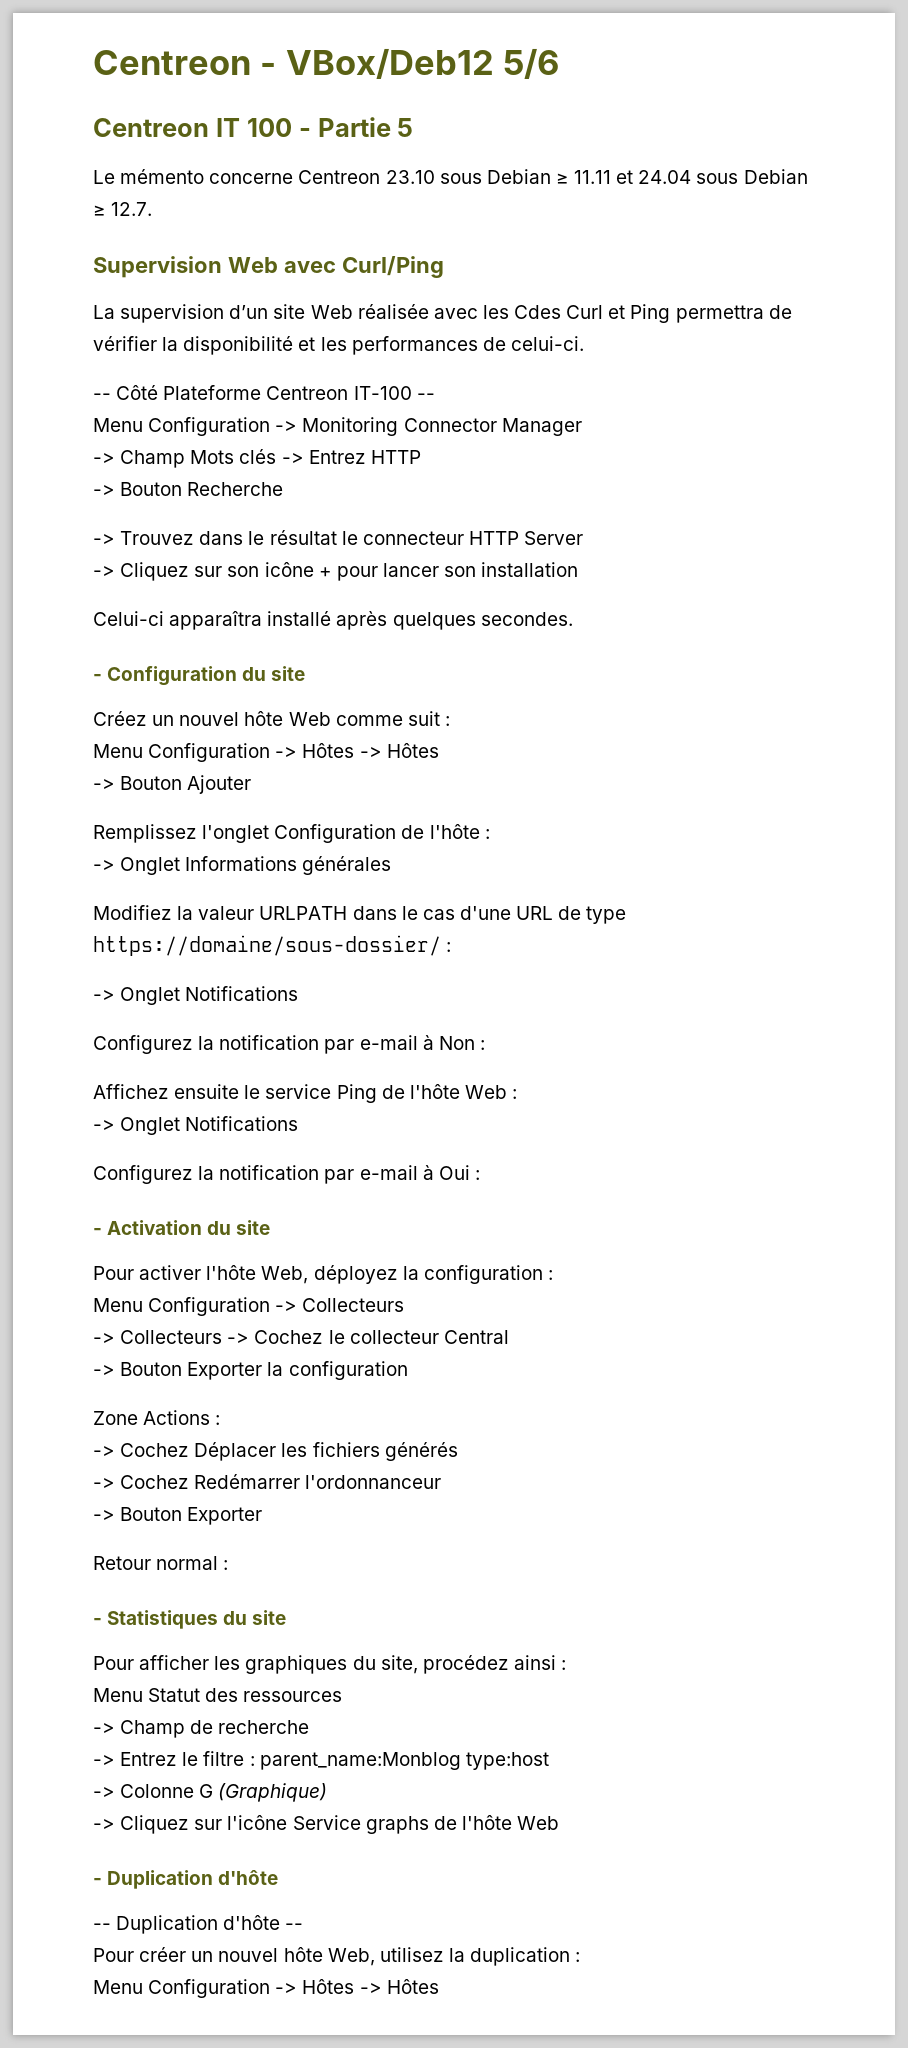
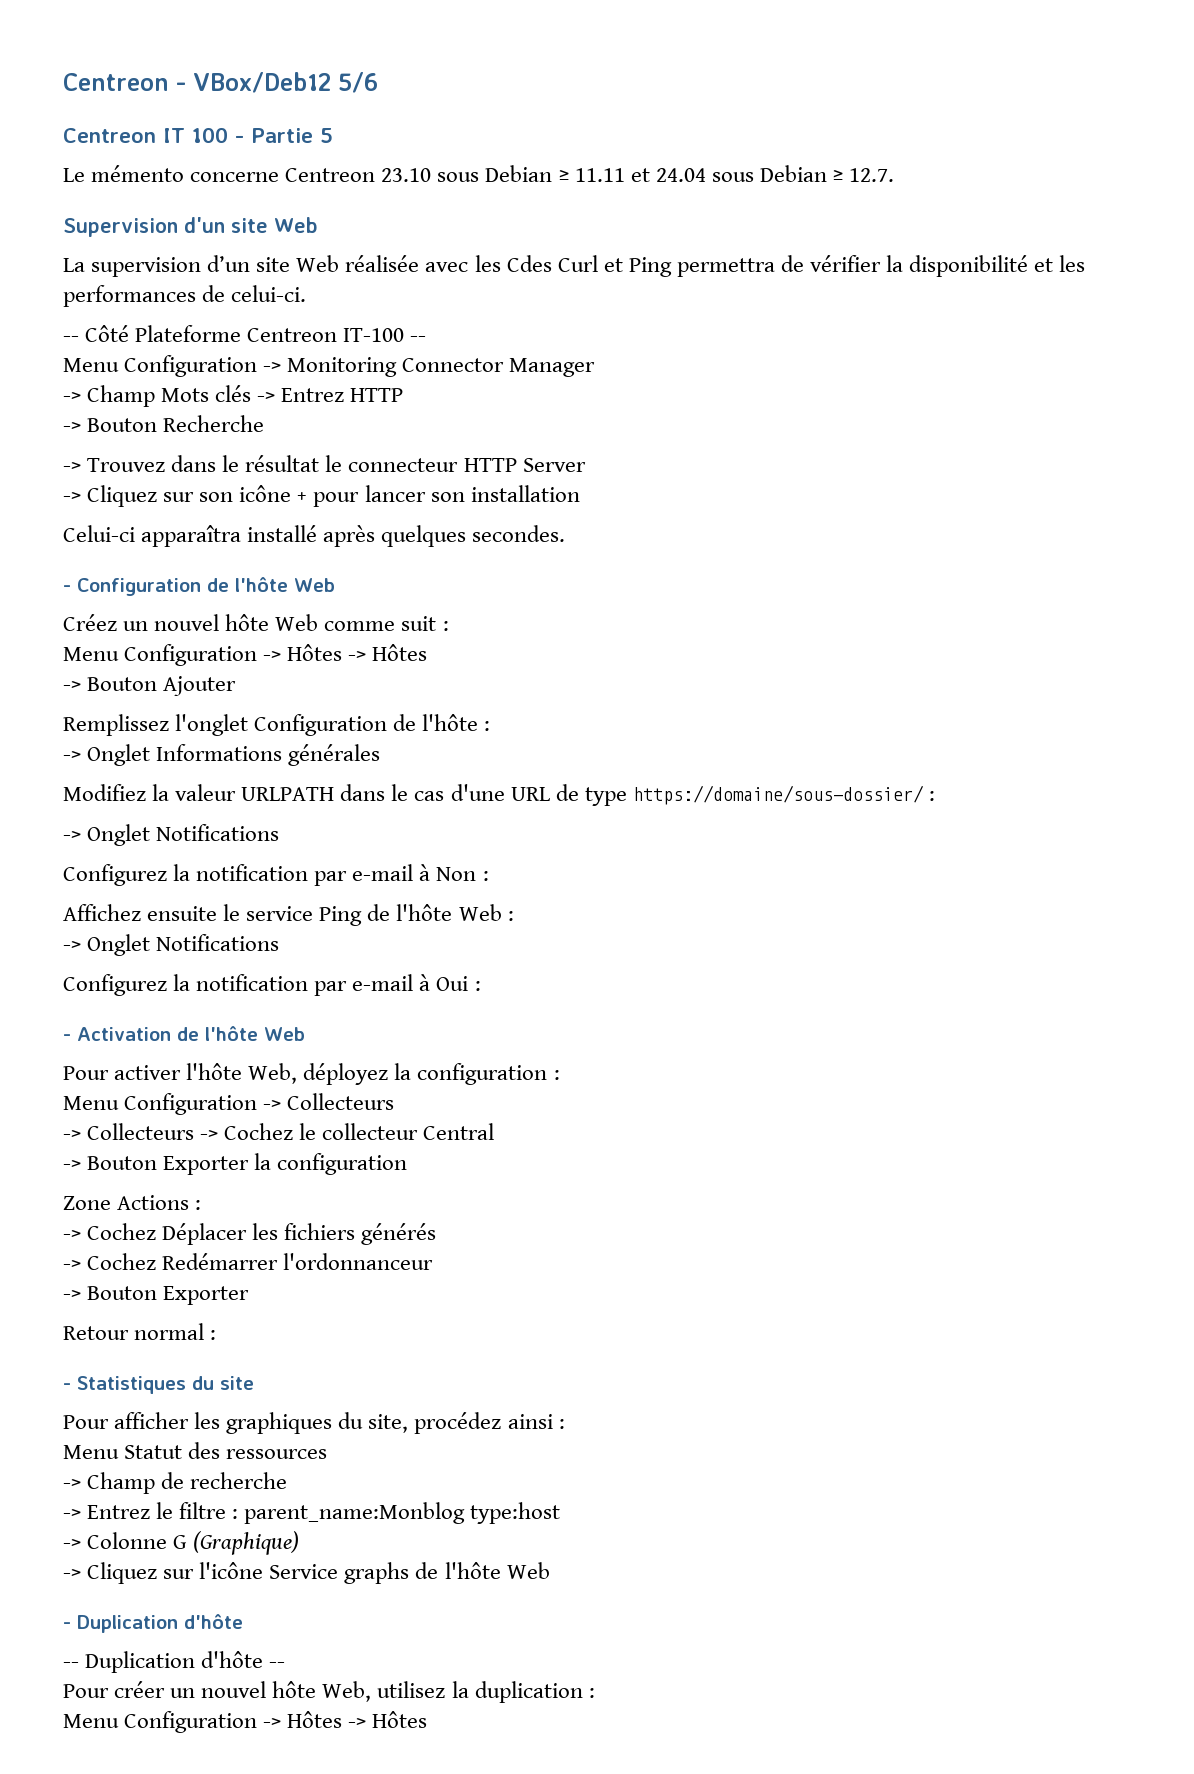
- Supervision Web avec Curl/Ping
+ Supervision d'un site Web
- - Configuration du site
+ - Configuration de l'hôte Web
- - Activation du site
+ - Activation de l'hôte Web

